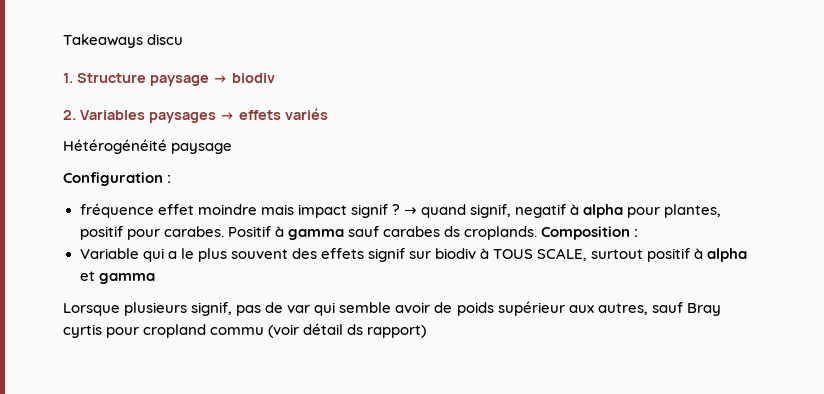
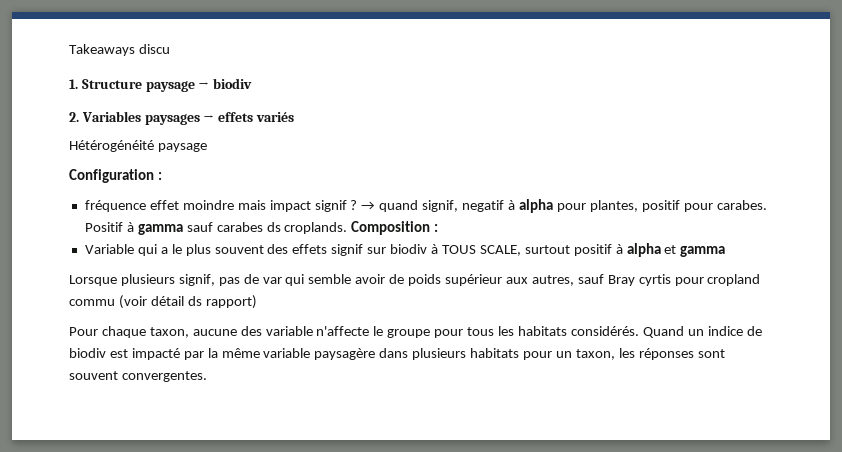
+ Pour chaque taxon, aucune des variable n'affecte le groupe pour tous les habitats considérés. Quand un indice de biodiv est impacté par la même variable paysagère dans plusieurs habitats pour un taxon, les réponses sont souvent convergentes.

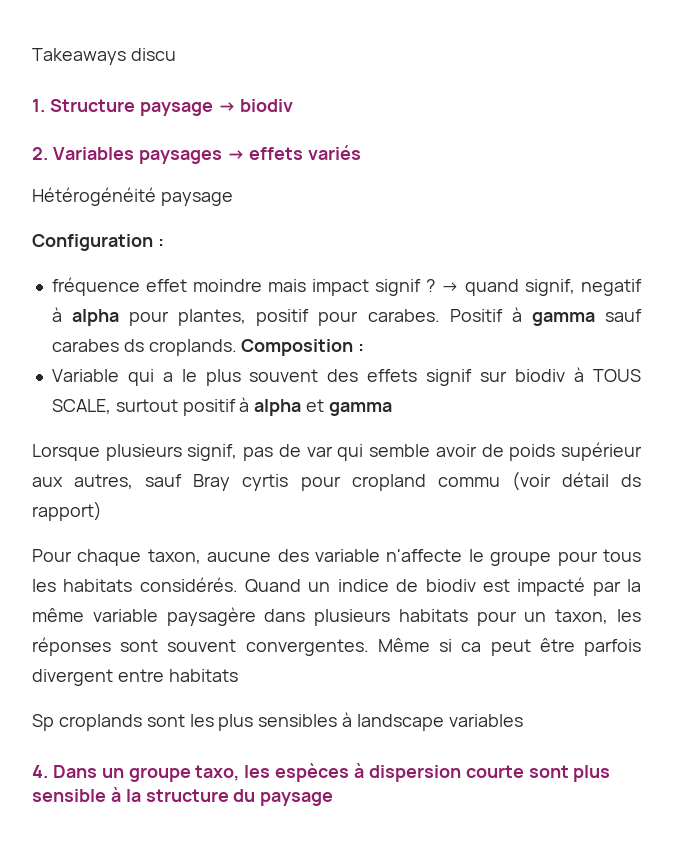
+ Même si ca peut être parfois divergent entre habitats
+ Sp croplands sont les plus sensibles à landscape variables
+ 4. Dans un groupe taxo, les espèces à dispersion courte sont plus sensible à la structure du paysage

